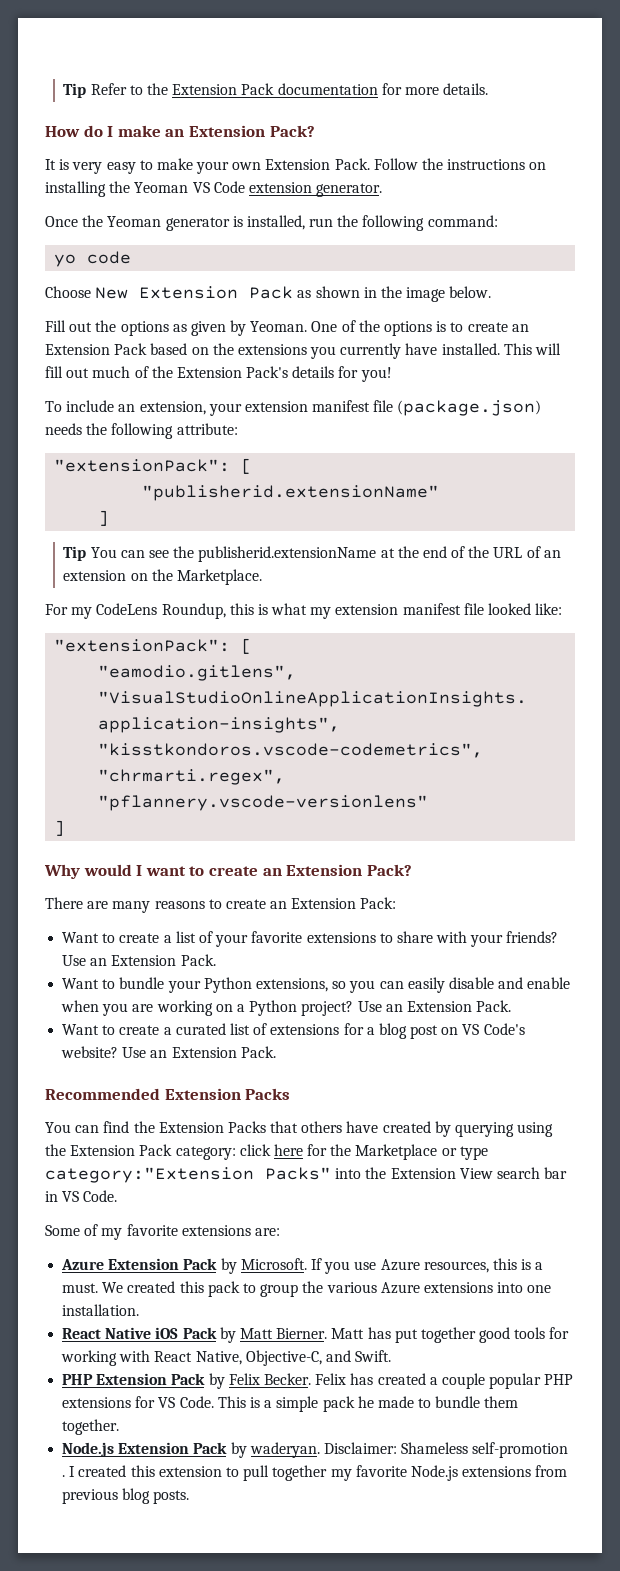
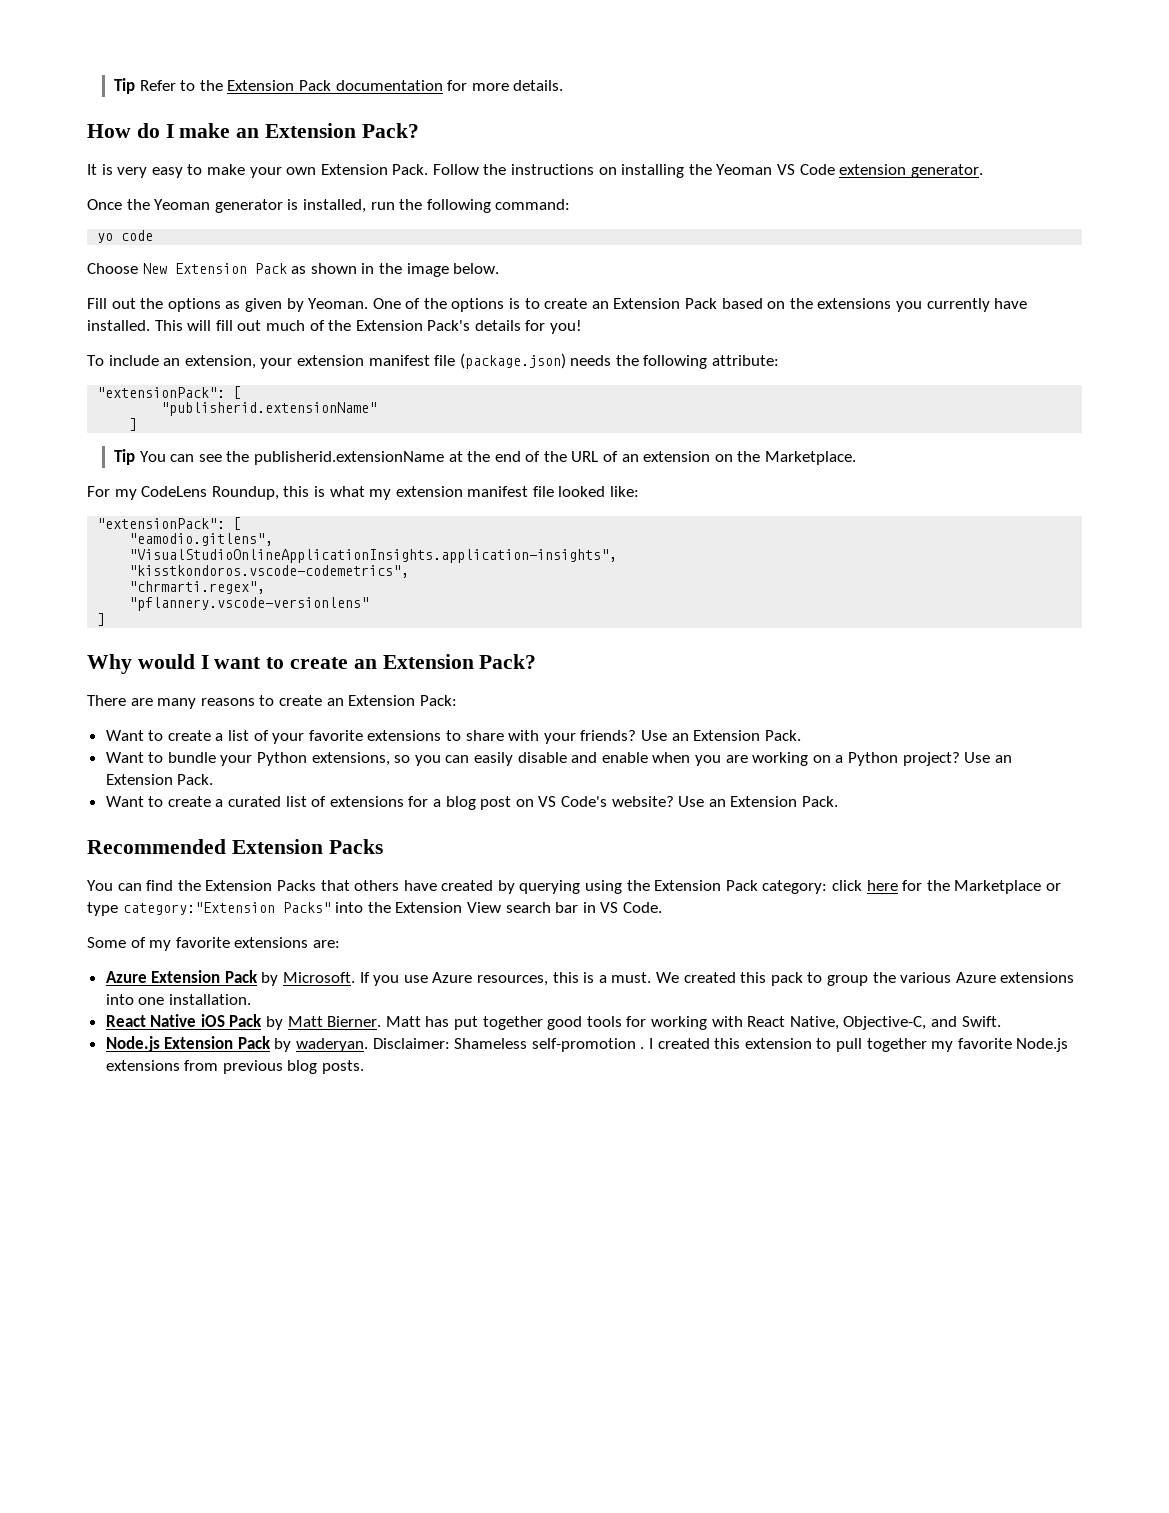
- PHP Extension Pack by Felix Becker. Felix has created a couple popular PHP extensions for VS Code. This is a simple pack he made to bundle them together.

